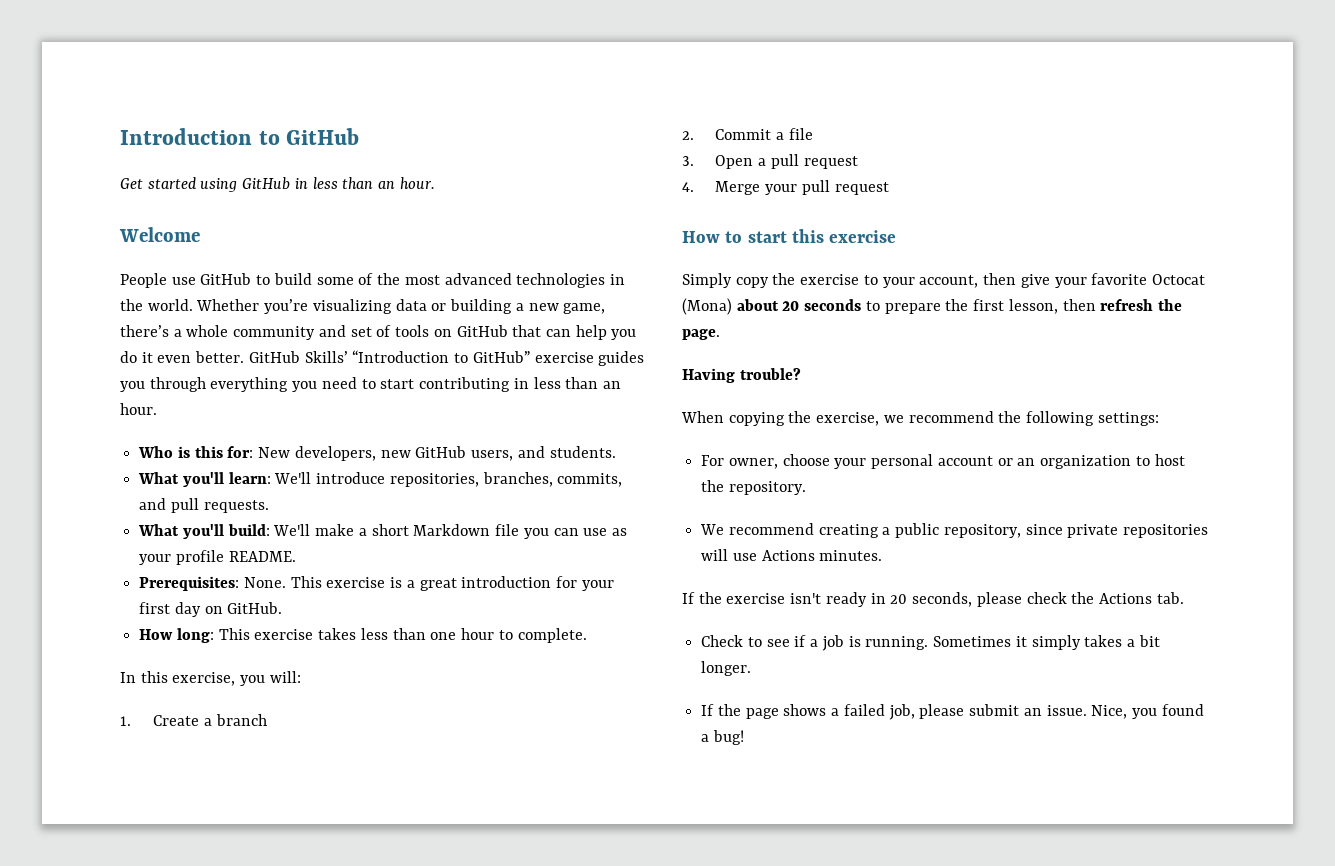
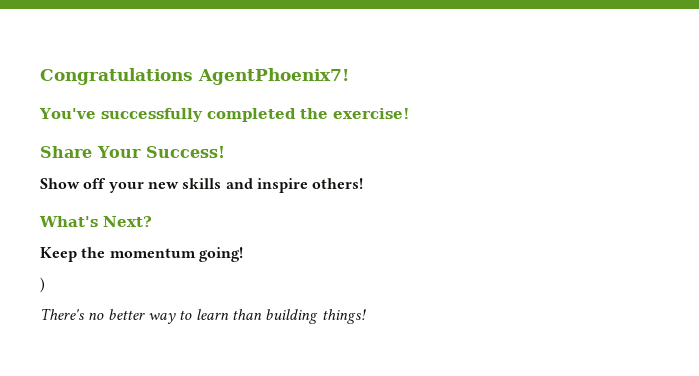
- Introduction to GitHub
- Get started using GitHub in less than an hour.
- Welcome
- People use GitHub to build some of the most advanced technologies in the world. Whether you’re visualizing data or building a new game, there’s a whole community and set of tools on GitHub that can help you do it even better. GitHub Skills’ “Introduction to GitHub” exercise guides you through everything you need to start contributing in less than an hour.
- Who is this for: New developers, new GitHub users, and students.
- What you'll learn: We'll introduce repositories, branches, commits, and pull requests.
- What you'll build: We'll make a short Markdown file you can use as your profile README.
- Prerequisites: None. This exercise is a great introduction for your first day on GitHub.
- How long: This exercise takes less than one hour to complete.
- In this exercise, you will:
- 1. Create a branch
- 2. Commit a file
- 3. Open a pull request
- 4. Merge your pull request
- How to start this exercise
- Simply copy the exercise to your account, then give your favorite Octocat (Mona) about 20 seconds to prepare the first lesson, then refresh the page.
- Having trouble?
- When copying the exercise, we recommend the following settings:
- For owner, choose your personal account or an organization to host the repository.
- We recommend creating a public repository, since private repositories will use Actions minutes.
- If the exercise isn't ready in 20 seconds, please check the Actions tab.
- Check to see if a job is running. Sometimes it simply takes a bit longer.
- If the page shows a failed job, please submit an issue. Nice, you found a bug!
+ Congratulations AgentPhoenix7!
+ You've successfully completed the exercise!
+ Share Your Success!
+ Show off your new skills and inspire others!
+ What's Next?
+ Keep the momentum going!
+ )
+ There's no better way to learn than building things!

